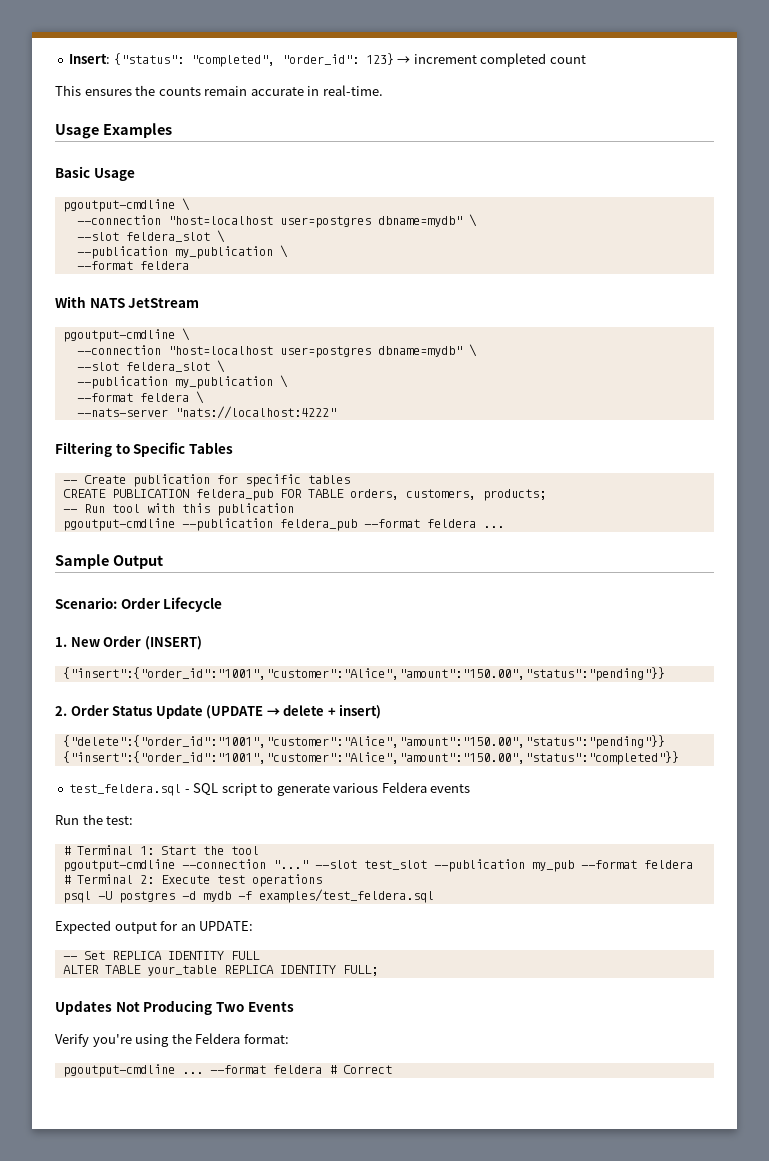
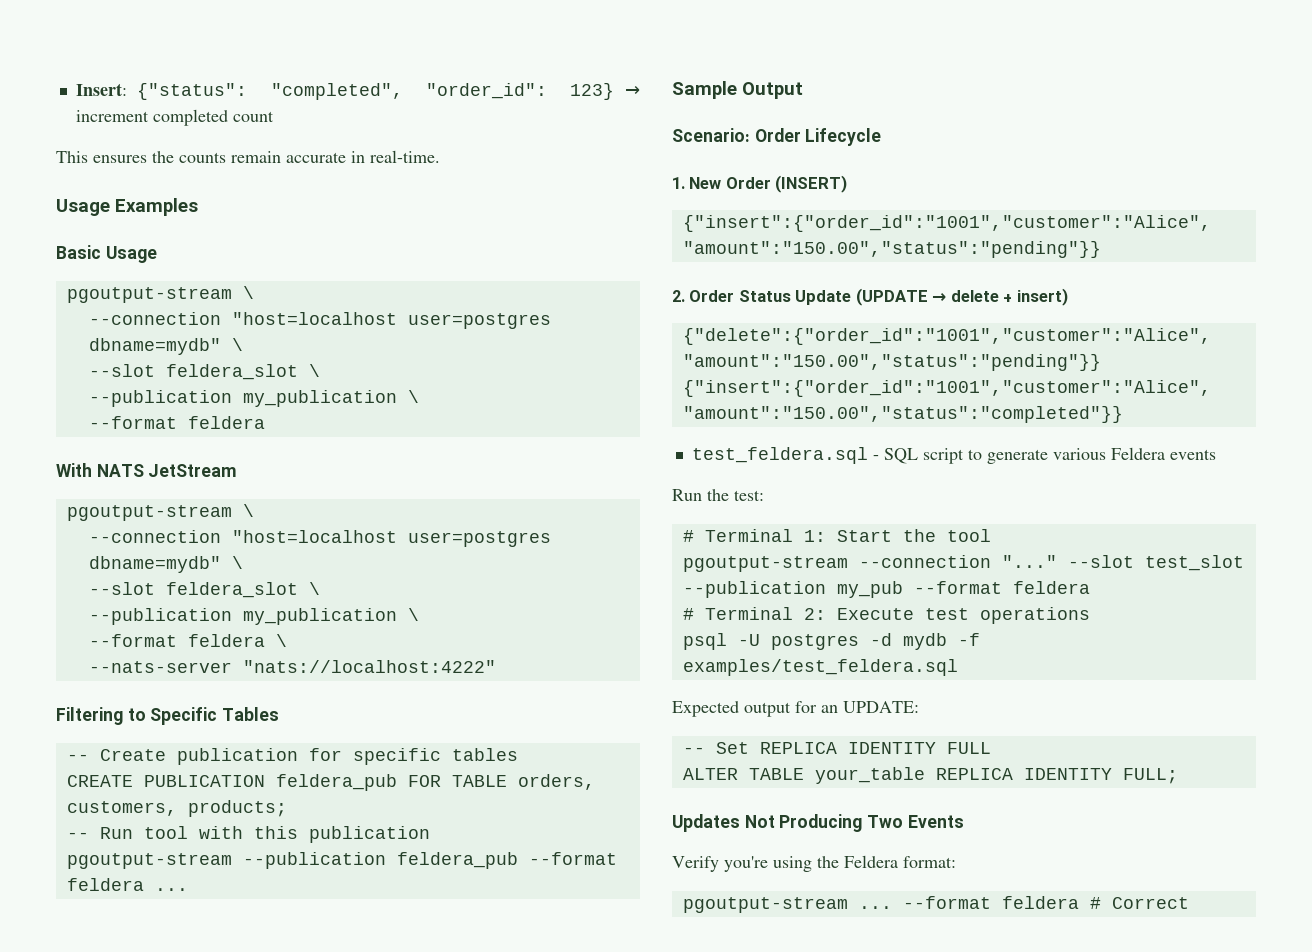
  Basic Usage
- pgoutput-cmdline \
+ pgoutput-stream \
  With NATS JetStream
- pgoutput-cmdline \
+ pgoutput-stream \
- pgoutput-cmdline --publication feldera_pub --format feldera ...
+ pgoutput-stream --publication feldera_pub --format feldera ...
- pgoutput-cmdline --connection "..."
+ pgoutput-stream --connection "..."
- pgoutput-cmdline ...
+ pgoutput-stream ...

